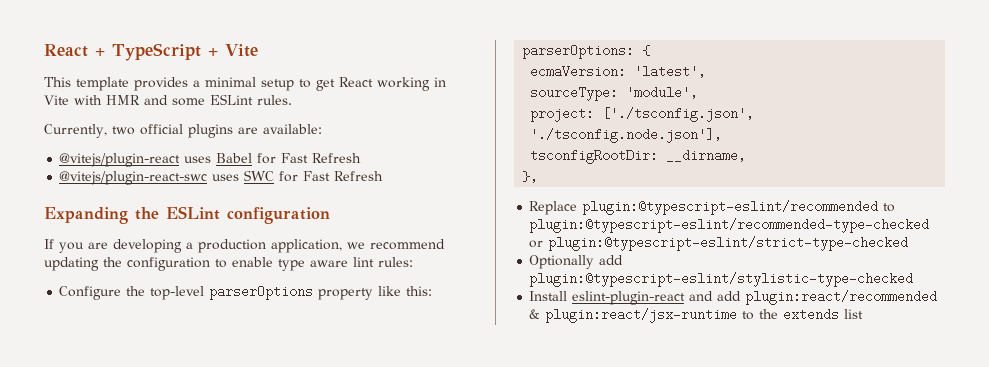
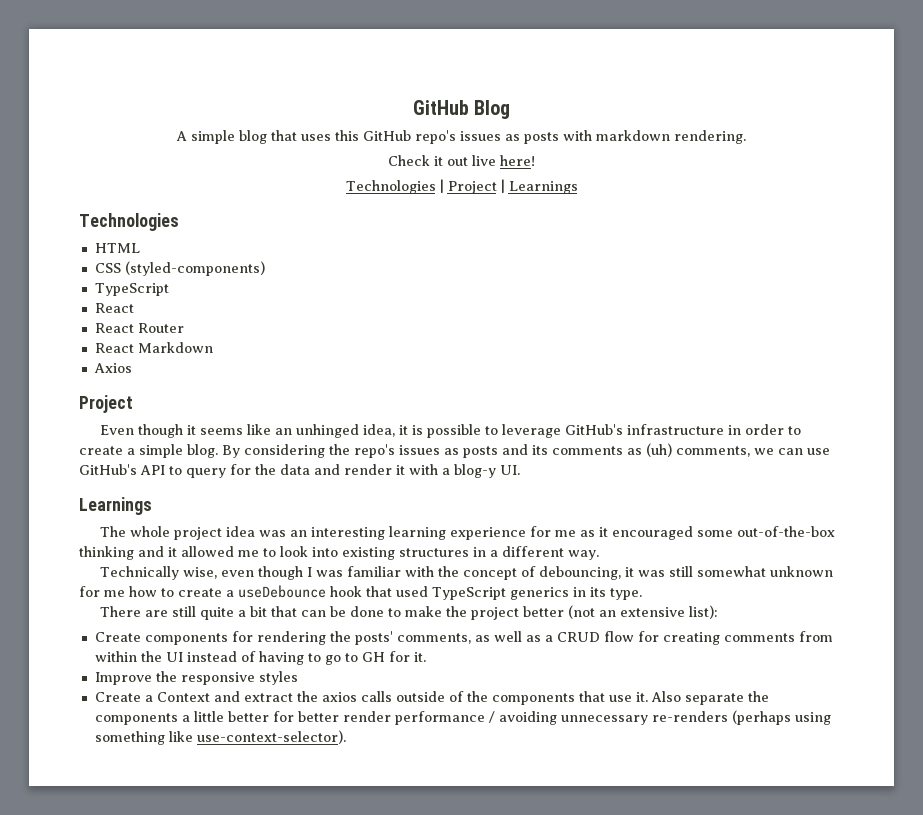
- React + TypeScript + Vite
- This template provides a minimal setup to get React working in Vite with HMR and some ESLint rules.
- Currently, two official plugins are available:
- @vitejs/plugin-react uses Babel for Fast Refresh
- @vitejs/plugin-react-swc uses SWC for Fast Refresh
- Expanding the ESLint configuration
- If you are developing a production application, we recommend updating the configuration to enable type aware lint rules:
- Configure the top-level parserOptions property like this:
- parserOptions: {
- ecmaVersion: 'latest',
- sourceType: 'module',
- project: ['./tsconfig.json', './tsconfig.node.json'],
- tsconfigRootDir: __dirname,
- },
- Replace plugin:@typescript-eslint/recommended to plugin:@typescript-eslint/recommended-type-checked or plugin:@typescript-eslint/strict-type-checked
- Optionally add plugin:@typescript-eslint/stylistic-type-checked
- Install eslint-plugin-react and add plugin:react/recommended & plugin:react/jsx-runtime to the extends list
+ GitHub Blog
+ A simple blog that uses this GitHub repo's issues as posts with markdown rendering.
+ Check it out live here!
+ Technologies | Project | Learnings
+ Technologies
+ HTML
+ CSS (styled-components)
+ TypeScript
+ React
+ React Router
+ React Markdown
+ Axios
+ Project
+ Even though it seems like an unhinged idea, it is possible to leverage GitHub's infrastructure in order to create a simple blog. By considering the repo's issues as posts and its comments as (uh) comments, we can use GitHub's API to query for the data and render it with a blog-y UI.
+ Learnings
+ The whole project idea was an interesting learning experience for me as it encouraged some out-of-the-box thinking and it allowed me to look into existing structures in a different way.
+ Technically wise, even though I was familiar with the concept of debouncing, it was still somewhat unknown for me how to create a useDebounce hook that used TypeScript generics in its type.
+ There are still quite a bit that can be done to make the project better (not an extensive list):
+ Create components for rendering the posts' comments, as well as a CRUD flow for creating comments from within the UI instead of having to go to GH for it.
+ Improve the responsive styles
+ Create a Context and extract the axios calls outside of the components that use it. Also separate the components a little better for better render performance / avoiding unnecessary re-renders (perhaps using something like use-context-selector).

